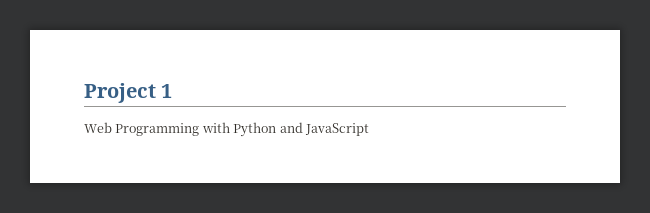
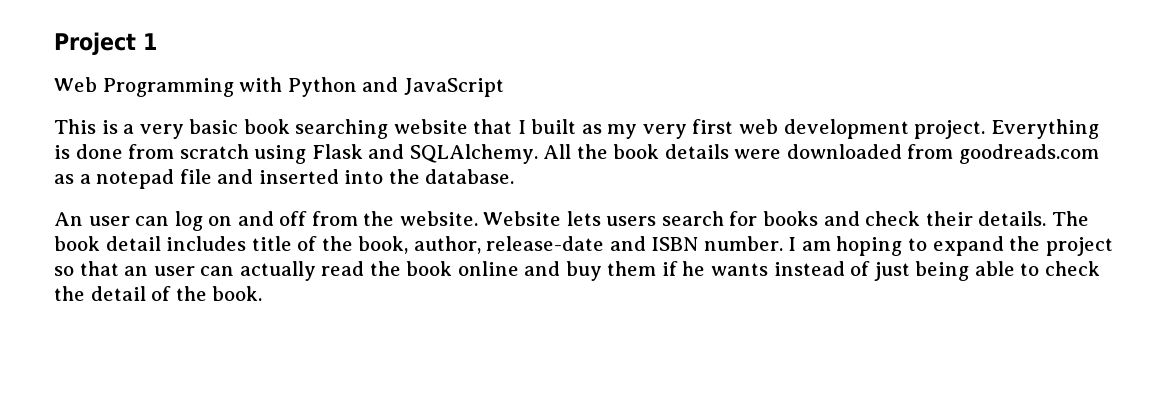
+ This is a very basic book searching website that I built as my very first web development project. Everything is done from scratch using Flask and SQLAlchemy. All the book details were downloaded from goodreads.com as a notepad file and inserted into the database.
+ An user can log on and off from the website. Website lets users search for books and check their details. The book detail includes title of the book, author, release-date and ISBN number. I am hoping to expand the project so that an user can actually read the book online and buy them if he wants instead of just being able to check the detail of the book.

